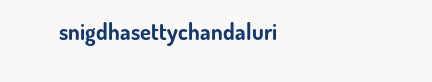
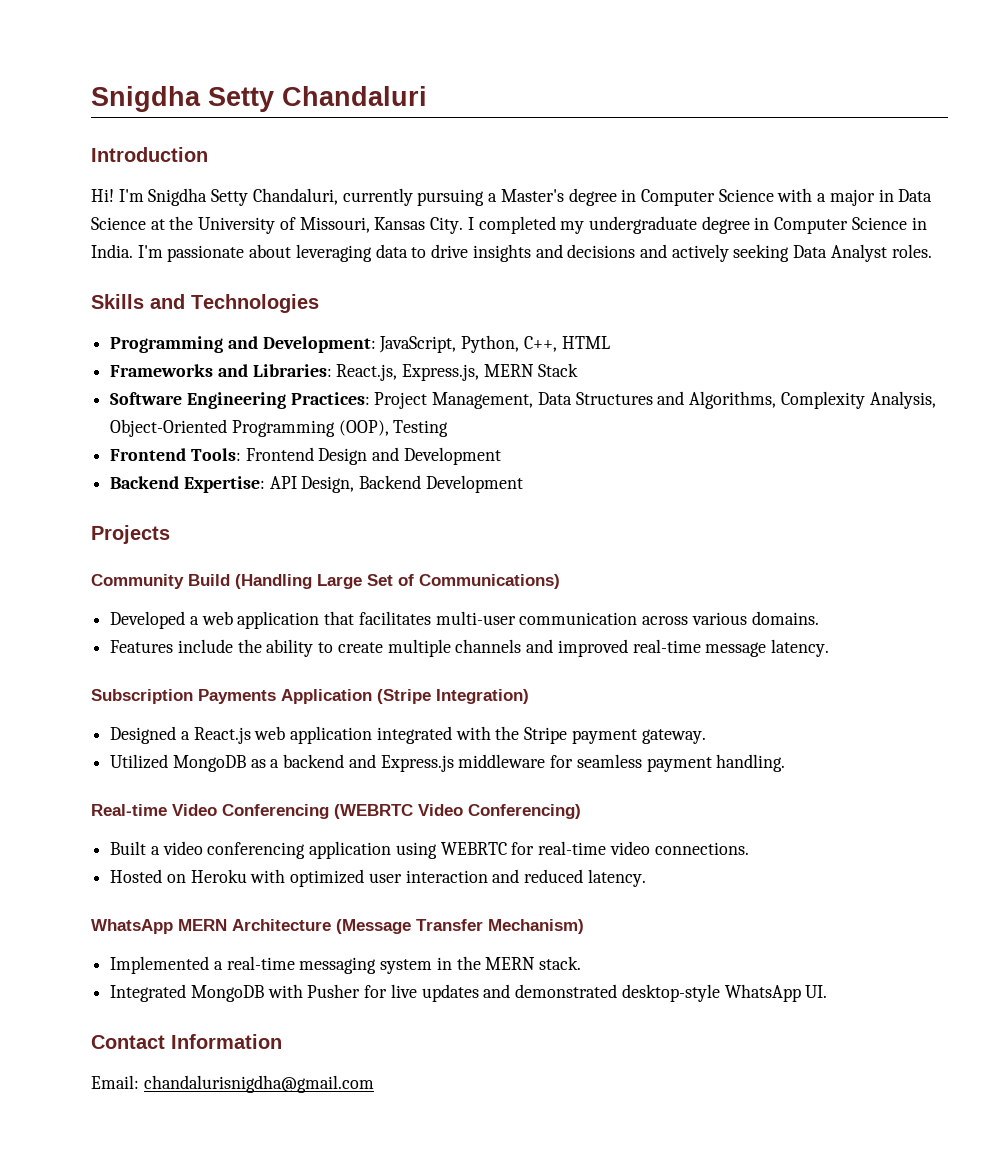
- snigdhasettychandaluri
+ Snigdha Setty Chandaluri
+ Introduction
+ Hi! I'm Snigdha Setty Chandaluri, currently pursuing a Master's degree in Computer Science with a major in Data Science at the University of Missouri, Kansas City. I completed my undergraduate degree in Computer Science in India. I'm passionate about leveraging data to drive insights and decisions and actively seeking Data Analyst roles.
+ Skills and Technologies
+ Programming and Development: JavaScript, Python, C++, HTML
+ Frameworks and Libraries: React.js, Express.js, MERN Stack
+ Software Engineering Practices: Project Management, Data Structures and Algorithms, Complexity Analysis, Object-Oriented Programming (OOP), Testing
+ Frontend Tools: Frontend Design and Development
+ Backend Expertise: API Design, Backend Development
+ Projects
+ Community Build (Handling Large Set of Communications)
+ Developed a web application that facilitates multi-user communication across various domains.
+ Features include the ability to create multiple channels and improved real-time message latency.
+ Subscription Payments Application (Stripe Integration)
+ Designed a React.js web application integrated with the Stripe payment gateway.
+ Utilized MongoDB as a backend and Express.js middleware for seamless payment handling.
+ Real-time Video Conferencing (WEBRTC Video Conferencing)
+ Built a video conferencing application using WEBRTC for real-time video connections.
+ Hosted on Heroku with optimized user interaction and reduced latency.
+ WhatsApp MERN Architecture (Message Transfer Mechanism)
+ Implemented a real-time messaging system in the MERN stack.
+ Integrated MongoDB with Pusher for live updates and demonstrated desktop-style WhatsApp UI.
+ Contact Information
+ Email: chandalurisnigdha@gmail.com

